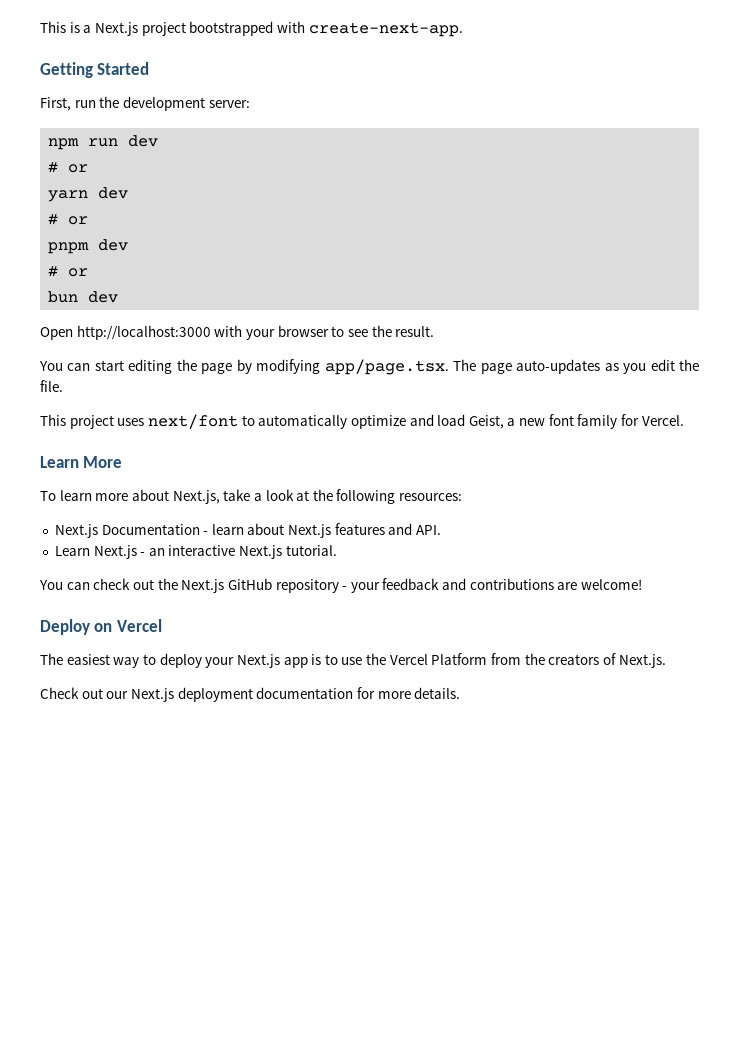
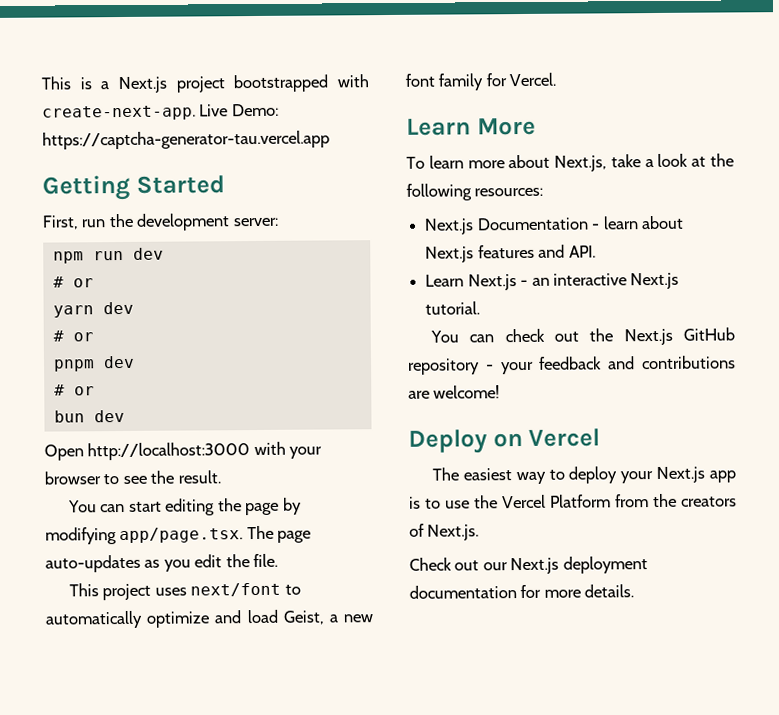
+ Live Demo: https://captcha-generator-tau.vercel.app

